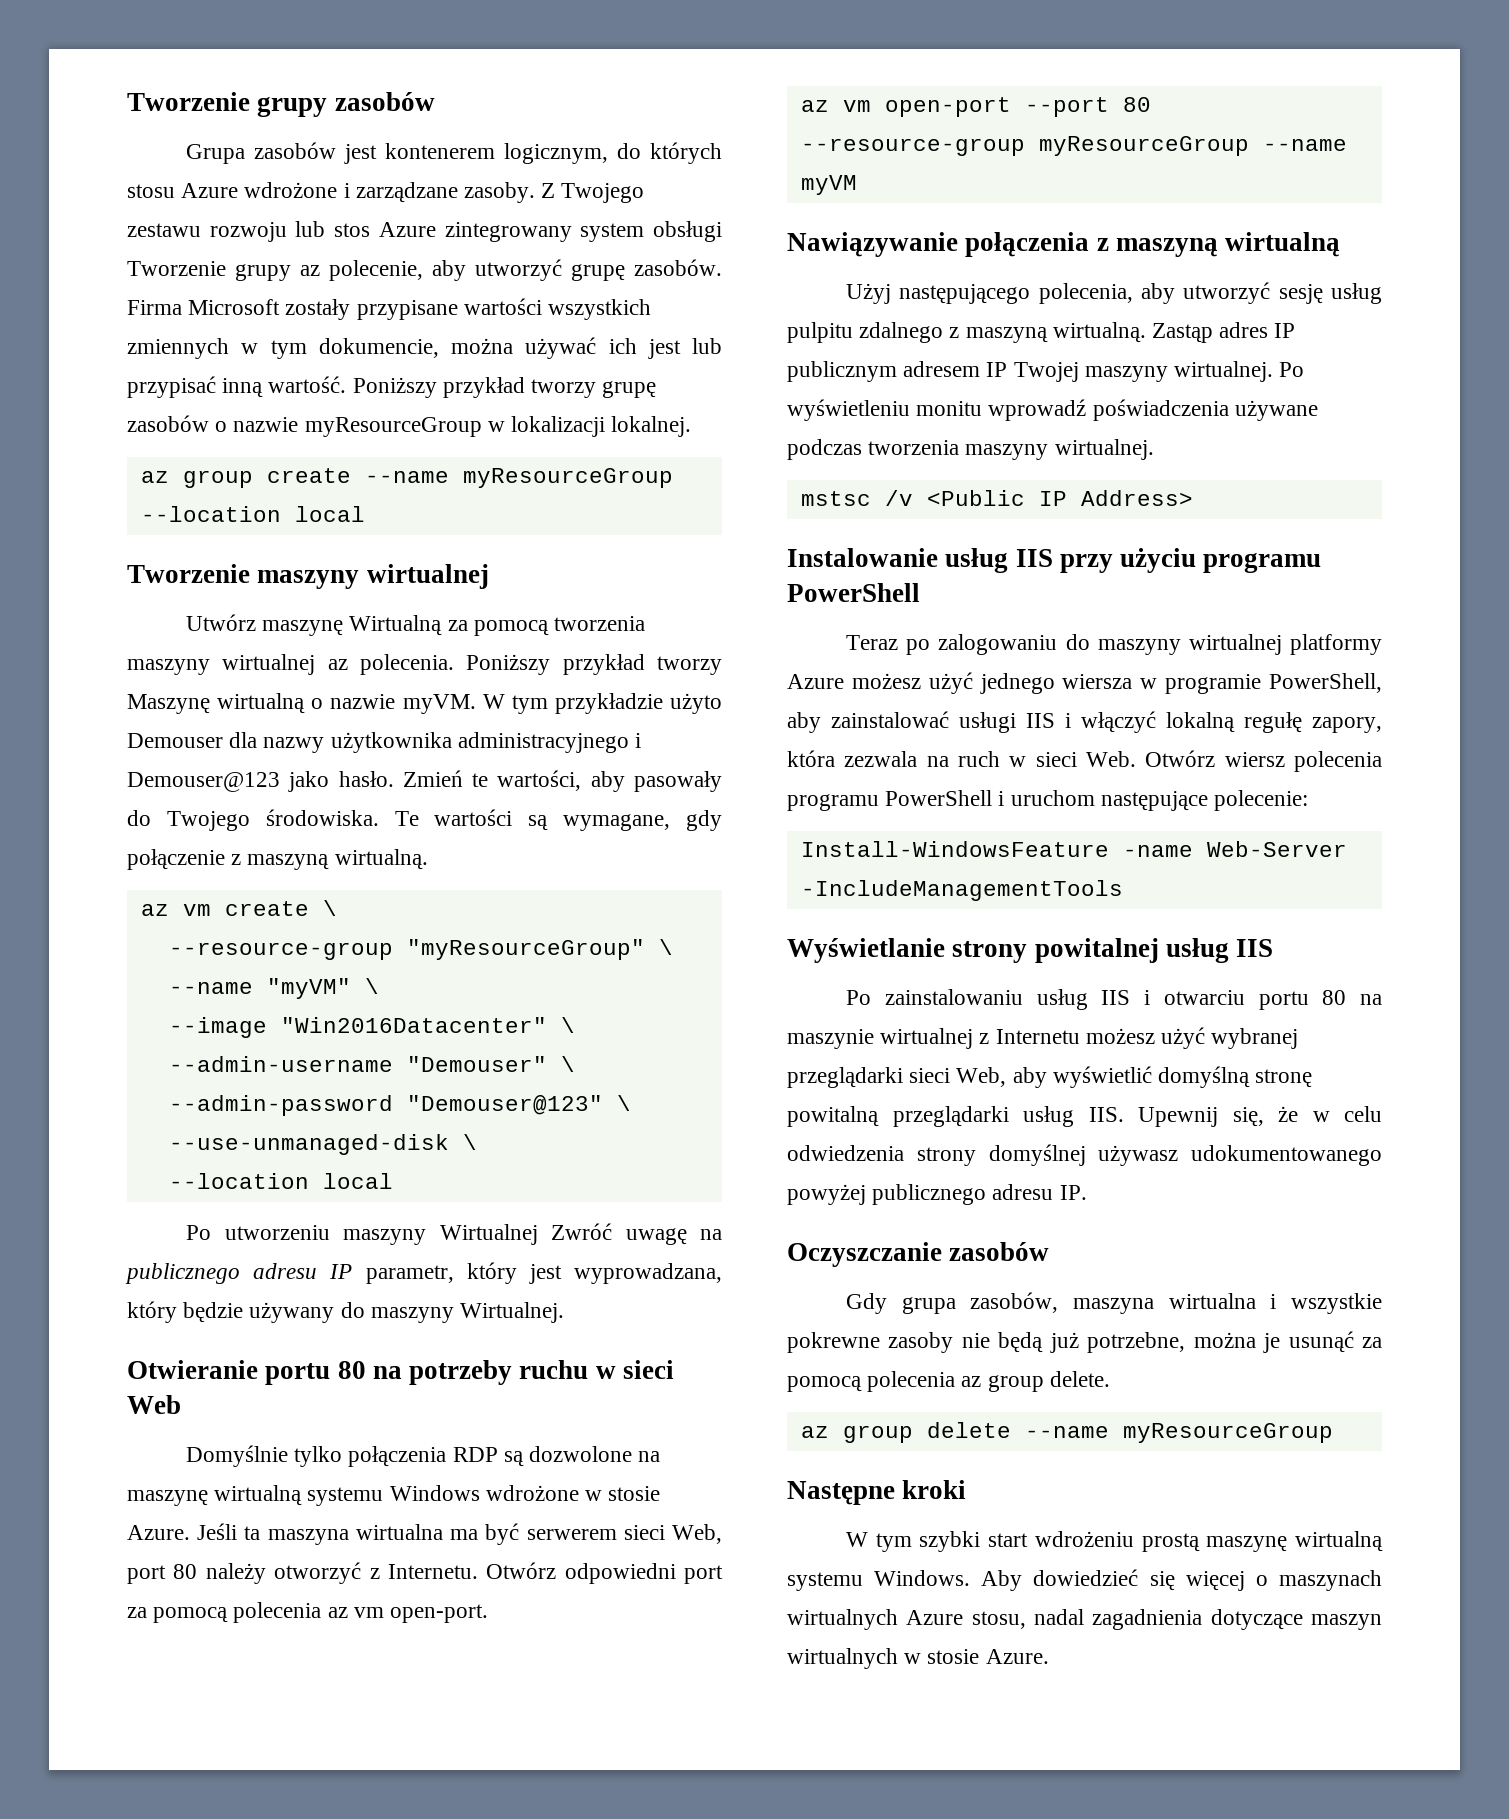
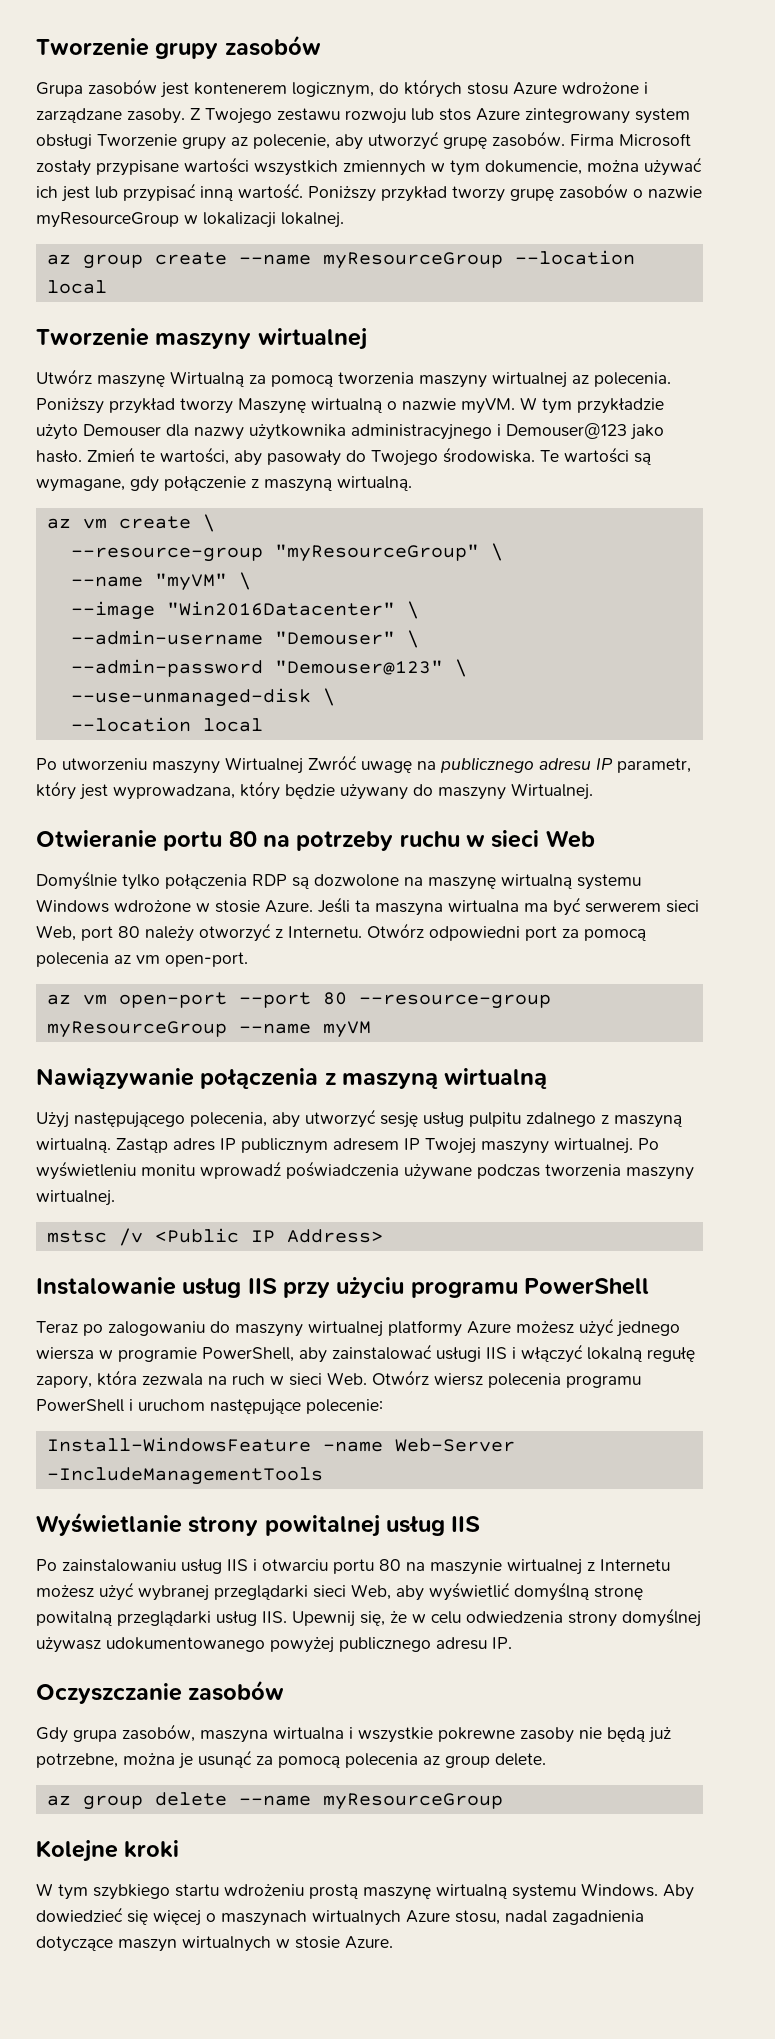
- Następne kroki
+ Kolejne kroki
- W tym szybki start wdrożeniu prostą maszynę wirtualną systemu Windows.
+ W tym szybkiego startu wdrożeniu prostą maszynę wirtualną systemu Windows.

